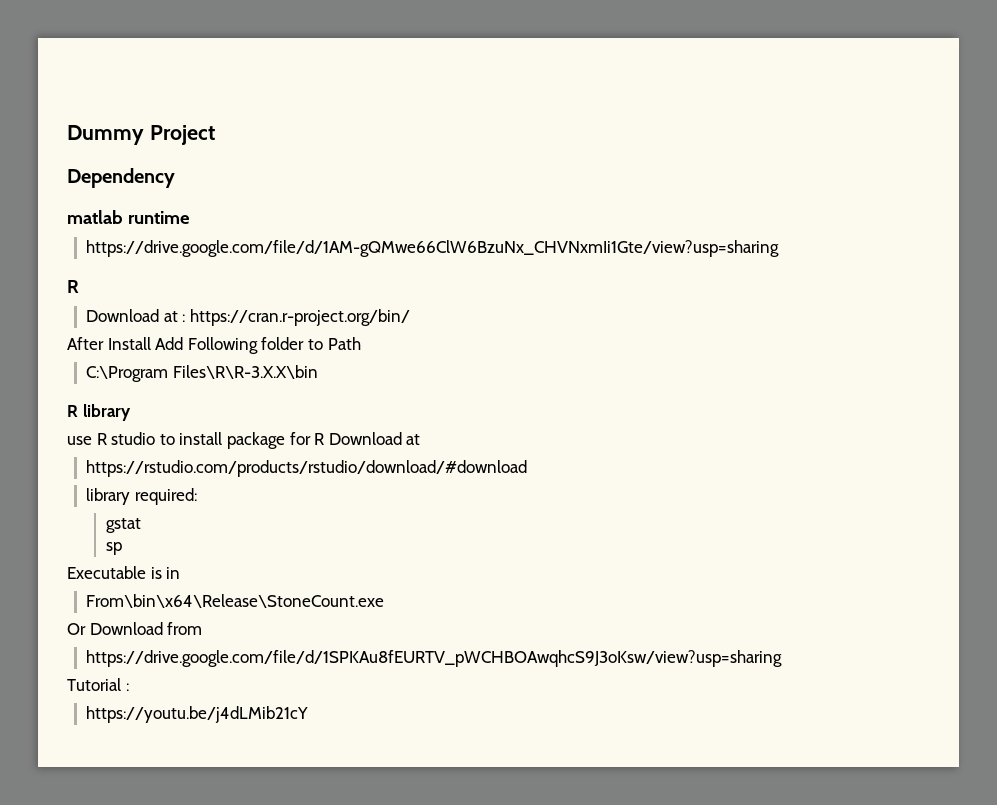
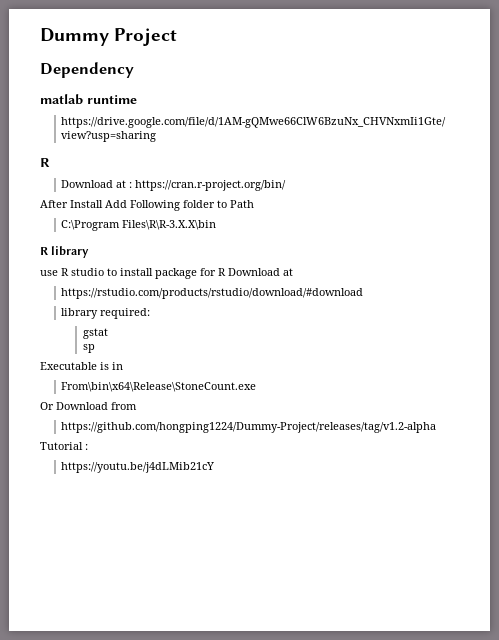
- https://drive.google.com/file/d/1SPKAu8fEURTV_pWCHBOAwqhcS9J3oKsw/view?usp=sharing
+ https://github.com/hongping1224/Dummy-Project/releases/tag/v1.2-alpha

